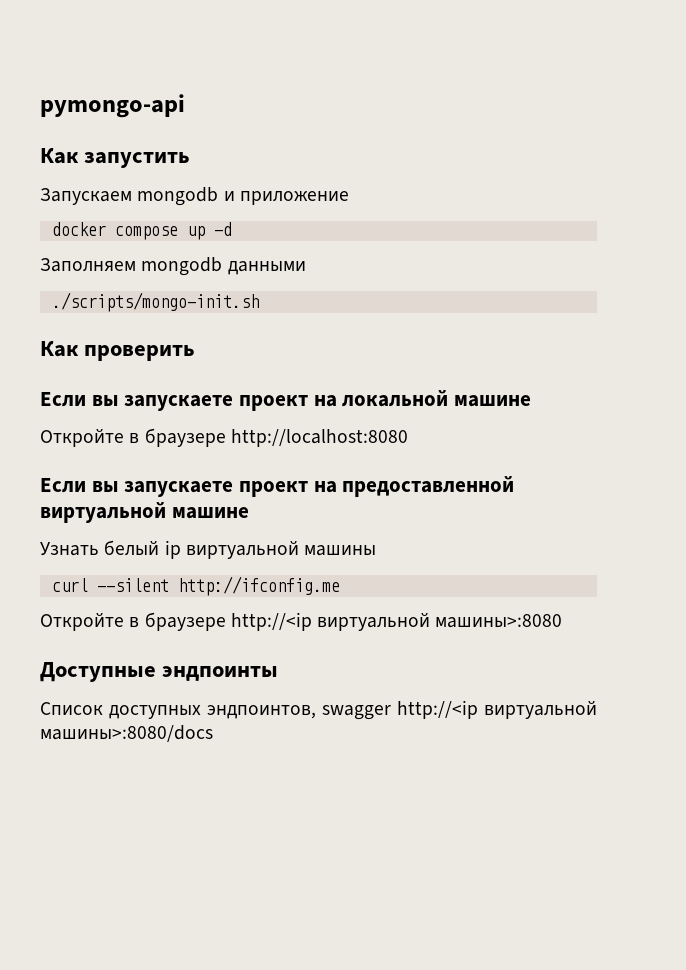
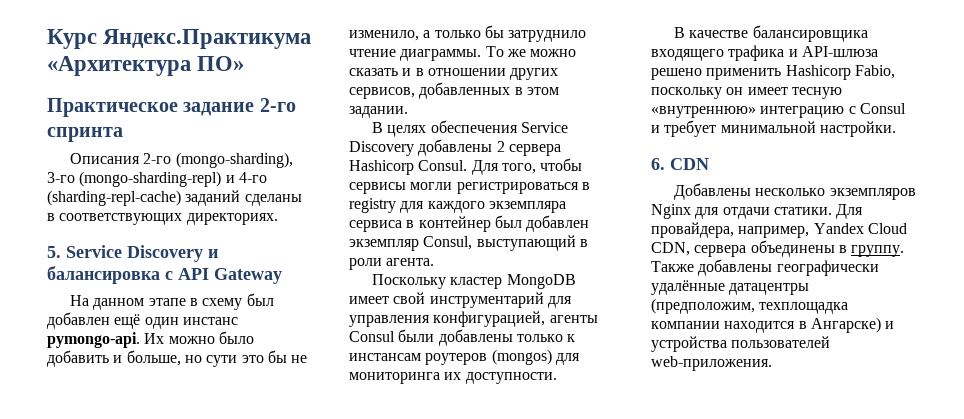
- pymongo-api
- Как запустить
- Запускаем mongodb и приложение
- docker compose up -d
- Заполняем mongodb данными
- ./scripts/mongo-init.sh
- Как проверить
- Если вы запускаете проект на локальной машине
- Откройте в браузере http://localhost:8080
- Если вы запускаете проект на предоставленной виртуальной машине
- Узнать белый ip виртуальной машины
- curl --silent http://ifconfig.me
- Откройте в браузере http://<ip виртуальной машины>:8080
- Доступные эндпоинты
- Список доступных эндпоинтов, swagger http://<ip виртуальной машины>:8080/docs
+ Курс Яндекс.Практикума «Архитектура ПО»
+ Практическое задание 2-го спринта
+ Описания 2-го (mongo-sharding), 3-го (mongo-sharding-repl) и 4-го (sharding-repl-cache) заданий сделаны в соответствующих директориях.
+ 5. Service Discovery и балансировка с API Gateway
+ На данном этапе в схему был добавлен ещё один инстанс pymongo-api. Их можно было добавить и больше, но сути это бы не изменило, а только бы затруднило чтение диаграммы. То же можно сказать и в отношении других сервисов, добавленных в этом задании.
+ В целях обеспечения Service Discovery добавлены 2 сервера Hashicorp Consul. Для того, чтобы сервисы могли регистрироваться в registry для каждого экземпляра сервиса в контейнер был добавлен экземпляр Consul, выступающий в роли агента.
+ Поскольку кластер MongoDB имеет свой инструментарий для управления конфигурацией, агенты Consul были добавлены только к инстансам роутеров (mongos) для мониторинга их доступности.
+ В качестве балансировщика входящего трафика и API-шлюза решено применить Hashicorp Fabio, поскольку он имеет тесную «внутреннюю» интеграцию с Consul и требует минимальной настройки.
+ 6. CDN
+ Добавлены несколько экземпляров Nginx для отдачи статики. Для провайдера, например, Yandex Cloud CDN, сервера объединены в группу. Также добавлены географически удалённые датацентры (предположим, техплощадка компании находится в Ангарске) и устройства пользователей web-приложения.

